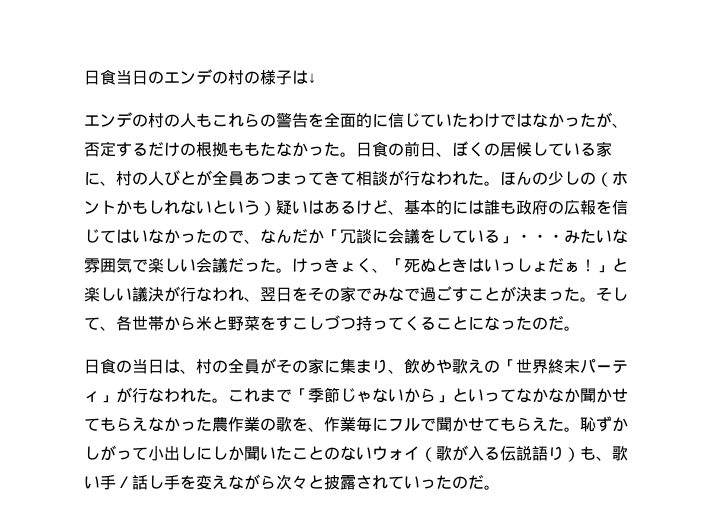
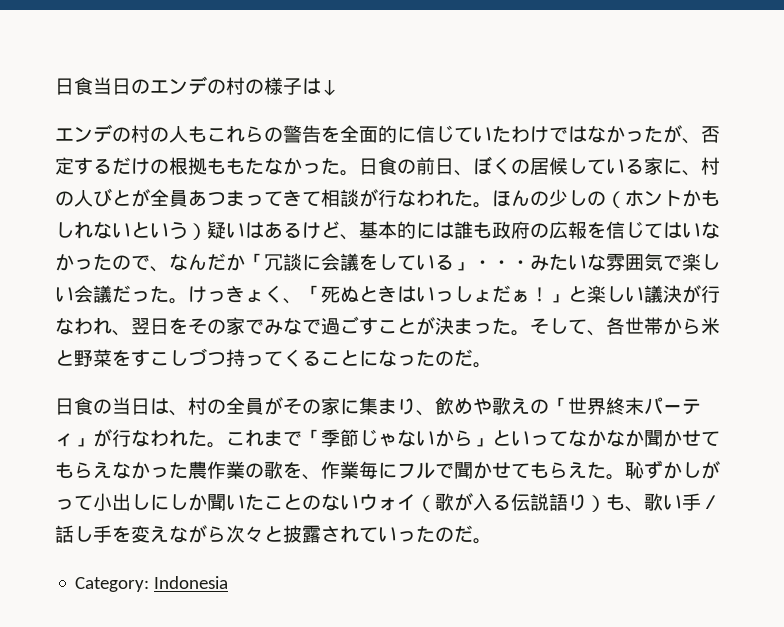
+ Category: Indonesia

